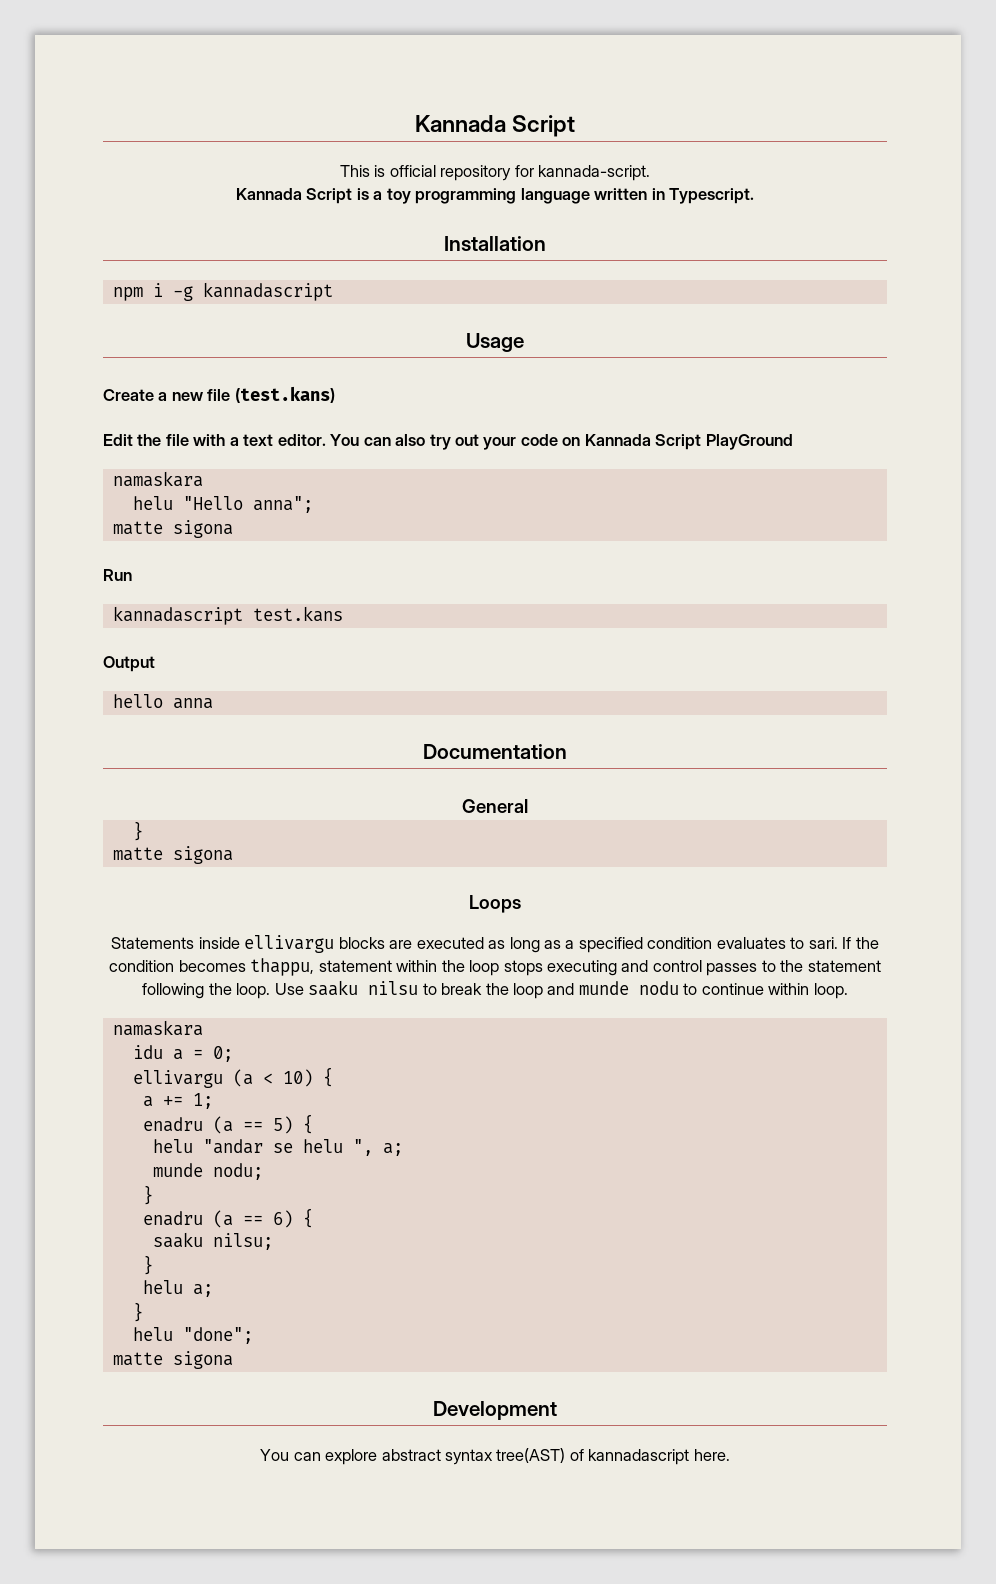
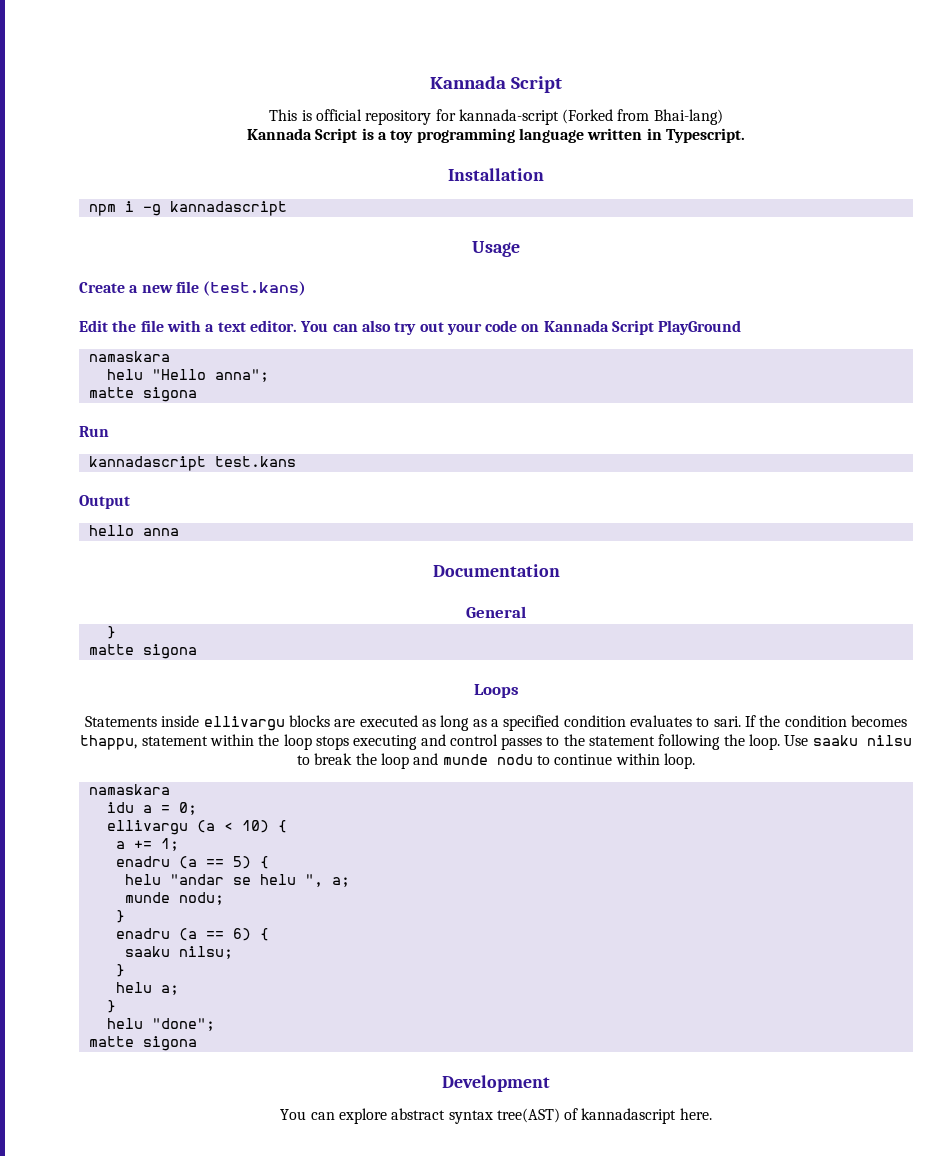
- This is official repository for kannada-script.
+ This is official repository for kannada-script (Forked from Bhai-lang)

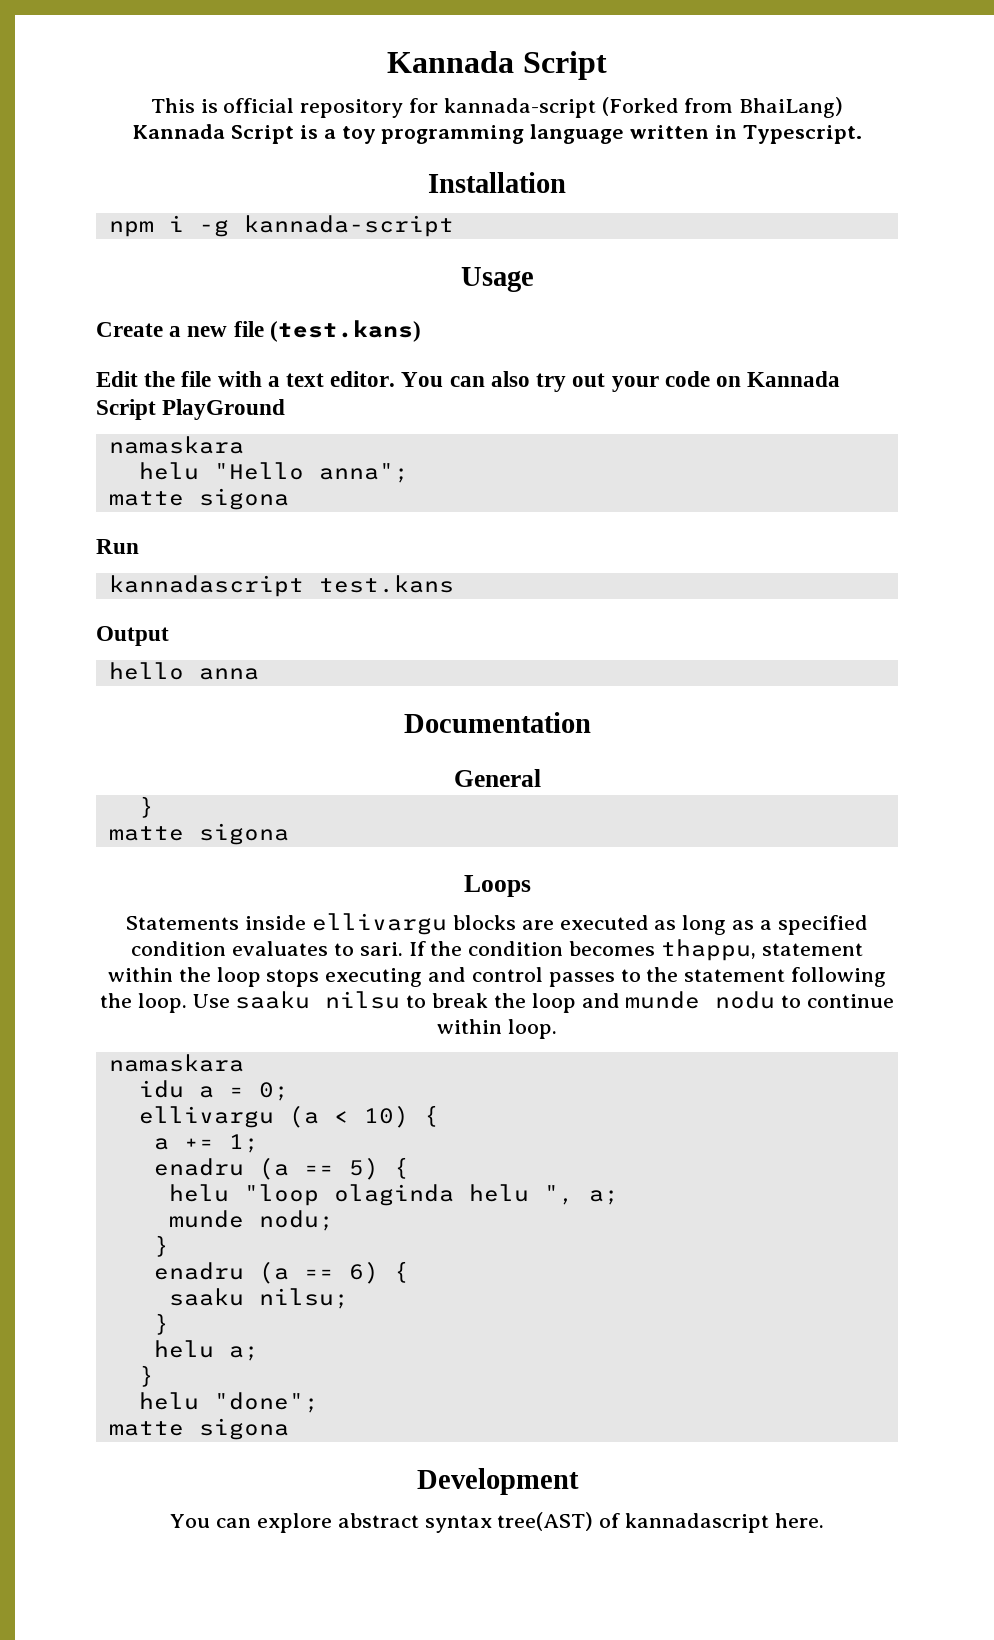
- This is official repository for kannada-script (Forked from Bhai-lang)
+ This is official repository for kannada-script (Forked from BhaiLang)
- npm i -g kannadascript
+ npm i -g kannada-script
- helu "andar se helu ", a;
+ helu "loop olaginda helu ", a;

